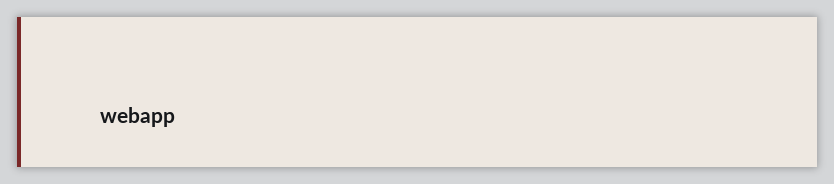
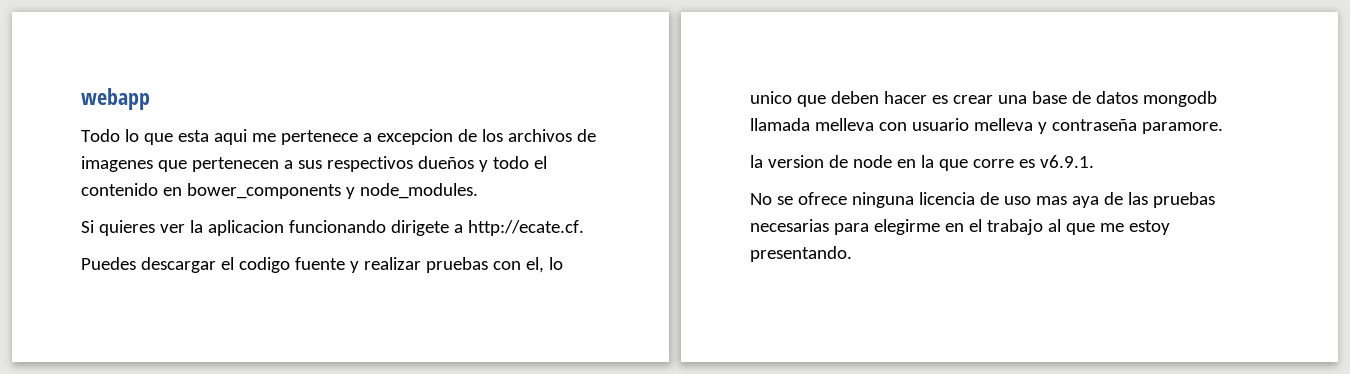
+ Todo lo que esta aqui me pertenece a excepcion de los archivos de imagenes que pertenecen a sus respectivos dueños y todo el contenido en bower_components y node_modules.
+ Si quieres ver la aplicacion funcionando dirigete a http://ecate.cf.
+ Puedes descargar el codigo fuente y realizar pruebas con el, lo unico que deben hacer es crear una base de datos mongodb llamada melleva con usuario melleva y contraseña paramore.
+ la version de node en la que corre es v6.9.1.
+ No se ofrece ninguna licencia de uso mas aya de las pruebas necesarias para elegirme en el trabajo al que me estoy presentando.

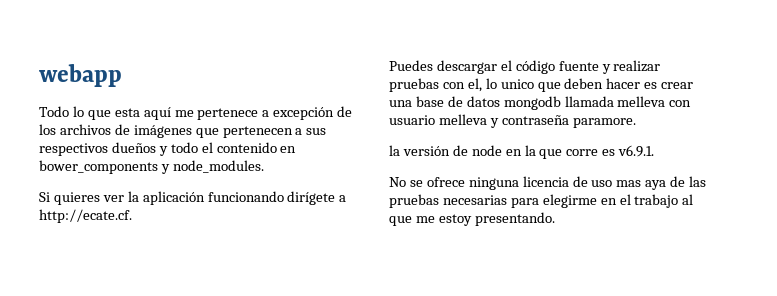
- Todo lo que esta aqui me pertenece a excepcion de los archivos de imagenes que pertenecen a sus respectivos dueños y todo el contenido en bower_components y node_modules.
+ Todo lo que esta aquí me pertenece a excepción de los archivos de imágenes que pertenecen a sus respectivos dueños y todo el contenido en bower_components y node_modules.
- Si quieres ver la aplicacion funcionando dirigete a http://ecate.cf.
+ Si quieres ver la aplicación funcionando dirígete a http://ecate.cf.
- Puedes descargar el codigo fuente y realizar pruebas con el, lo unico que deben hacer es crear una base de datos mongodb llamada melleva con usuario melleva y contraseña paramore.
+ Puedes descargar el código fuente y realizar pruebas con el, lo unico que deben hacer es crear una base de datos mongodb llamada melleva con usuario melleva y contraseña paramore.
- la version de node en la que corre es v6.9.1.
+ la versión de node en la que corre es v6.9.1.

